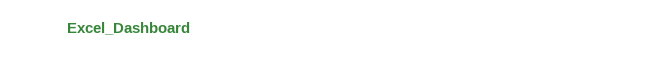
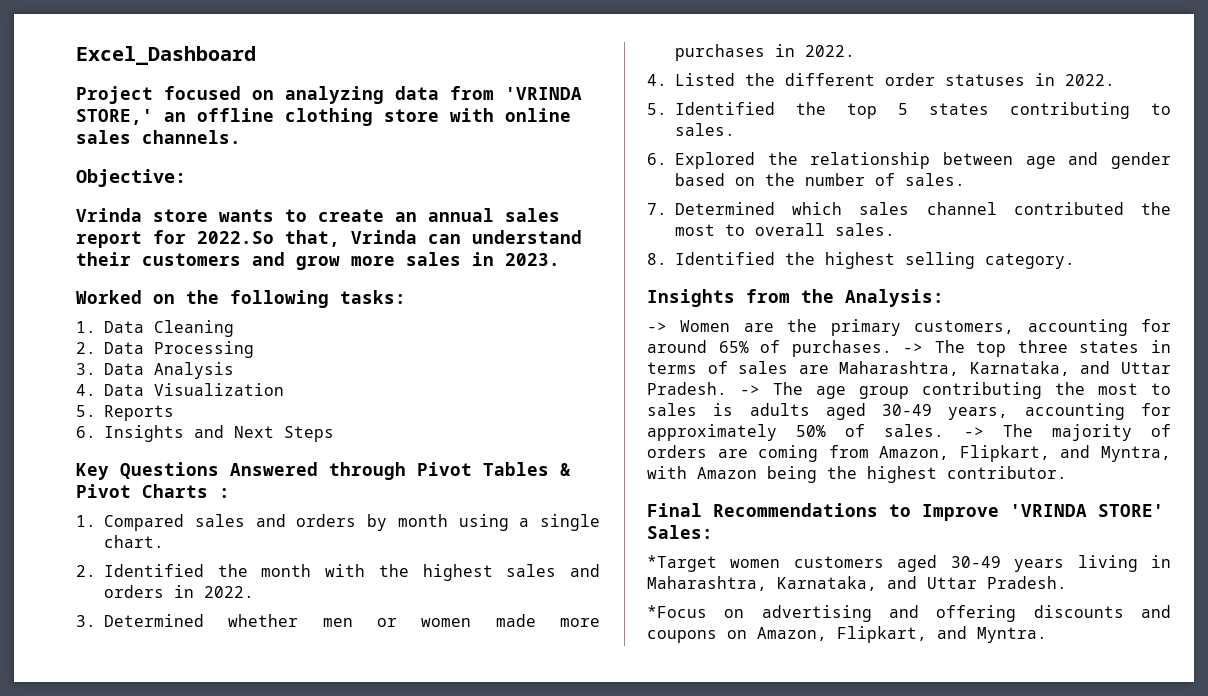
+ Project focused on analyzing data from 'VRINDA STORE,' an offline clothing store with online sales channels.
+ Objective:
+ Vrinda store wants to create an annual sales report for 2022.So that, Vrinda can understand their customers and grow more sales in 2023.
+ Worked on the following tasks:
+ 1. Data Cleaning
+ 2. Data Processing
+ 3. Data Analysis
+ 4. Data Visualization
+ 5. Reports
+ 6. Insights and Next Steps
+ Key Questions Answered through Pivot Tables & Pivot Charts :
+ 1. Compared sales and orders by month using a single chart.
+ 2. Identified the month with the highest sales and orders in 2022.
+ 3. Determined whether men or women made more purchases in 2022.
+ 4. Listed the different order statuses in 2022.
+ 5. Identified the top 5 states contributing to sales.
+ 6. Explored the relationship between age and gender based on the number of sales.
+ 7. Determined which sales channel contributed the most to overall sales.
+ 8. Identified the highest selling category.
+ Insights from the Analysis:
+ -> Women are the primary customers, accounting for around 65% of purchases. -> The top three states in terms of sales are Maharashtra, Karnataka, and Uttar Pradesh. -> The age group contributing the most to sales is adults aged 30-49 years, accounting for approximately 50% of sales. -> The majority of orders are coming from Amazon, Flipkart, and Myntra, with Amazon being the highest contributor.
+ Final Recommendations to Improve 'VRINDA STORE' Sales:
+ *Target women customers aged 30-49 years living in Maharashtra, Karnataka, and Uttar Pradesh.
+ *Focus on advertising and offering discounts and coupons on Amazon, Flipkart, and Myntra.

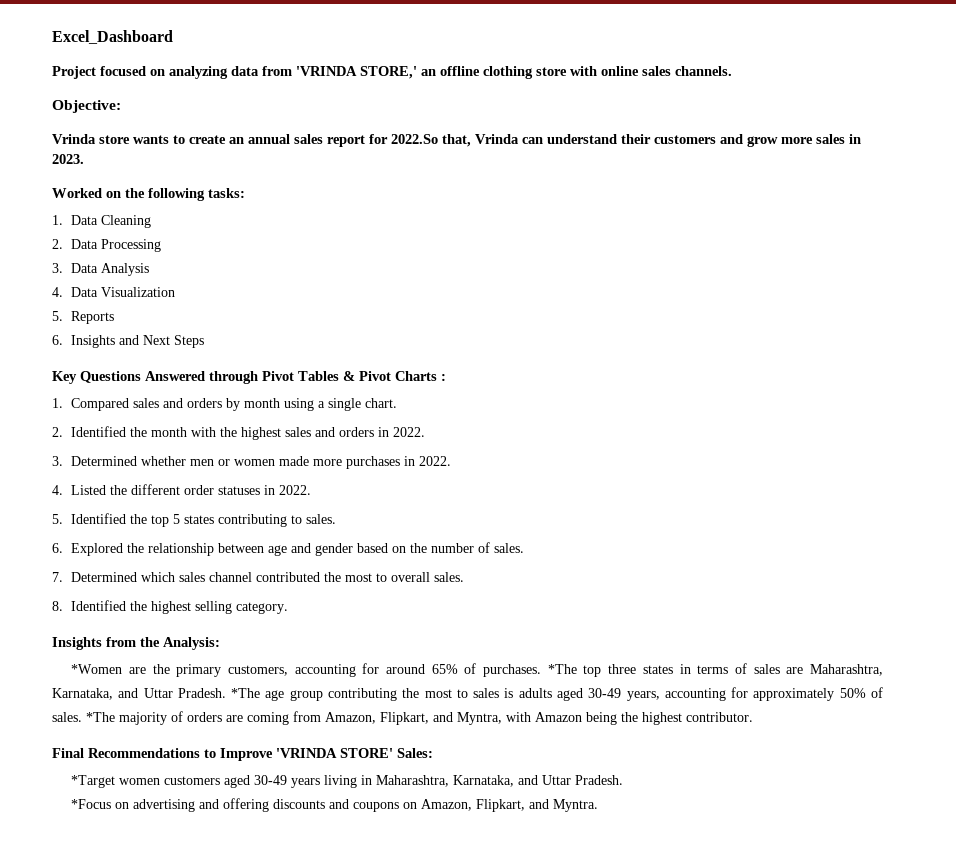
- -> Women are the primary customers, accounting for around 65% of purchases.
+ *Women are the primary customers, accounting for around 65% of purchases.
- -> The top three states in terms of sales are Maharashtra, Karnataka, and Uttar Pradesh.
+ *The top three states in terms of sales are Maharashtra, Karnataka, and Uttar Pradesh.
- -> The age group contributing the most to sales is adults aged 30-49 years, accounting for approximately 50% of sales.
+ *The age group contributing the most to sales is adults aged 30-49 years, accounting for approximately 50% of sales.
- -> The majority of orders are coming from Amazon, Flipkart, and Myntra, with Amazon being the highest contributor.
+ *The majority of orders are coming from Amazon, Flipkart, and Myntra, with Amazon being the highest contributor.

